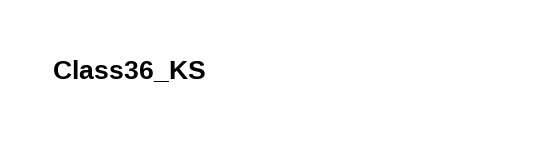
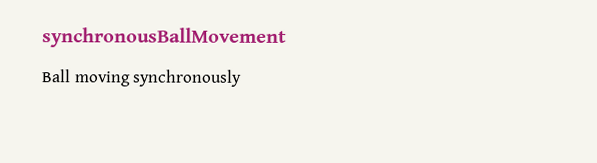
- Class36_KS
+ synchronousBallMovement
+ Ball moving synchronously

